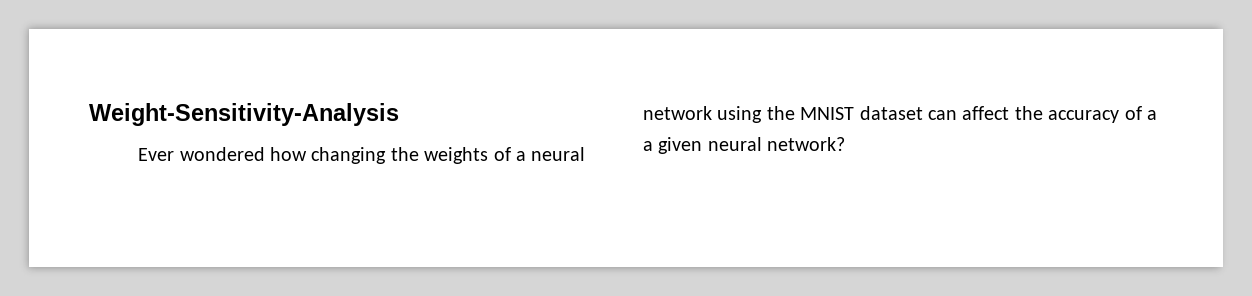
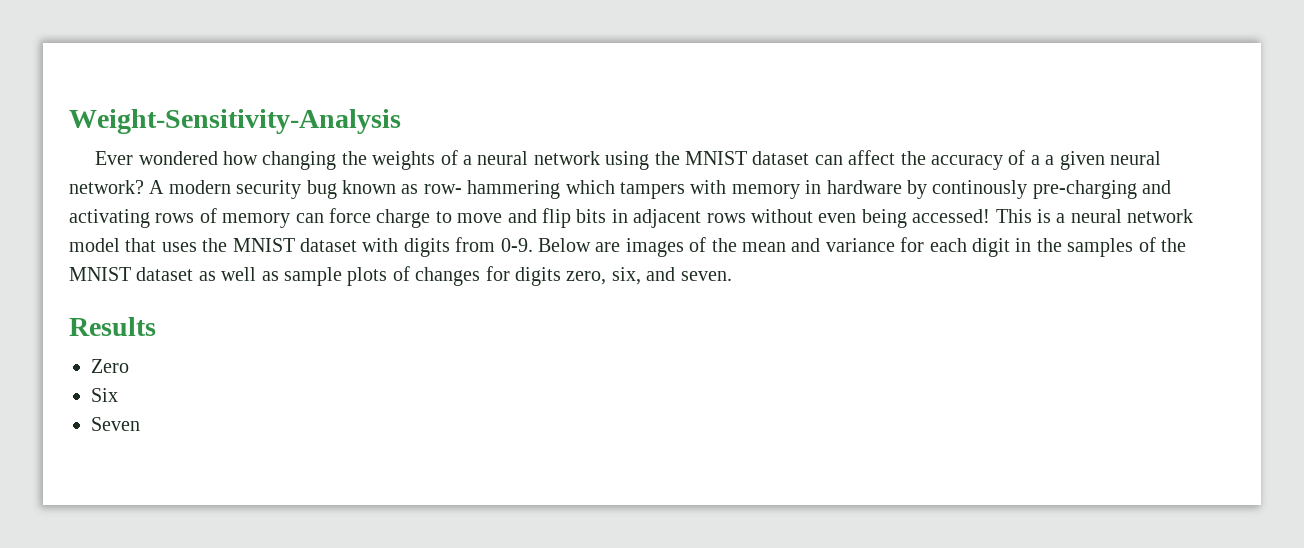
+ A modern security bug known as row- hammering which tampers with memory in hardware by continously pre-charging and activating rows of memory can force charge to move and flip bits in adjacent rows without even being accessed! This is a neural network model that uses the MNIST dataset with digits from 0-9. Below are images of the mean and variance for each digit in the samples of the MNIST dataset as well as sample plots of changes for digits zero, six, and seven.
+ Results
+ Zero
+ Six
+ Seven

